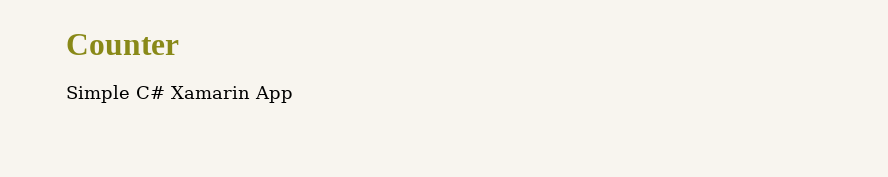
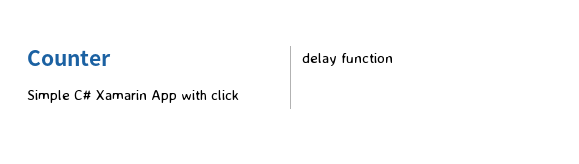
- Simple C# Xamarin App
+ Simple C# Xamarin App with click delay function

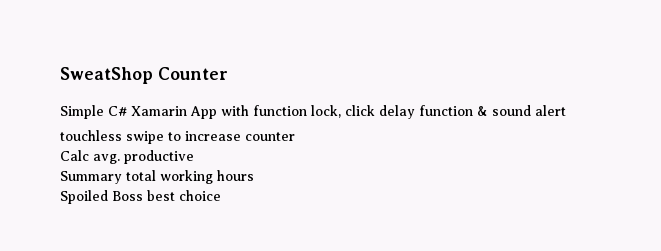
- Counter
+ SweatShop Counter
- Simple C# Xamarin App with click delay function
+ Simple C# Xamarin App with function lock, click delay function & sound alert
+ touchless swipe to increase counter
+ Calc avg. productive
+ Summary total working hours
+ Spoiled Boss best choice

